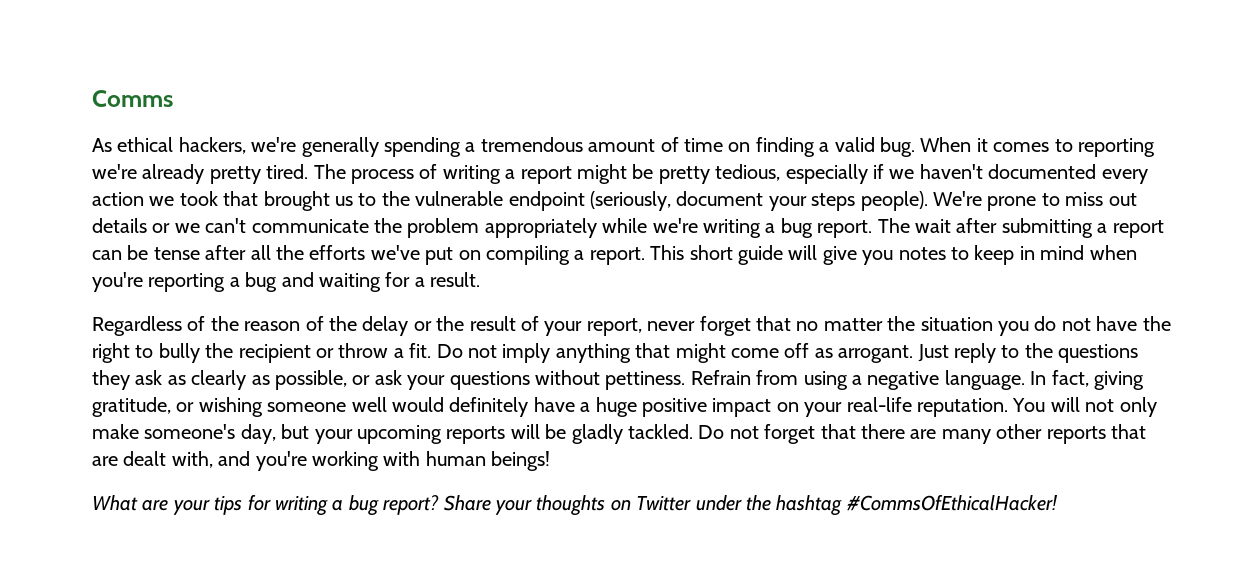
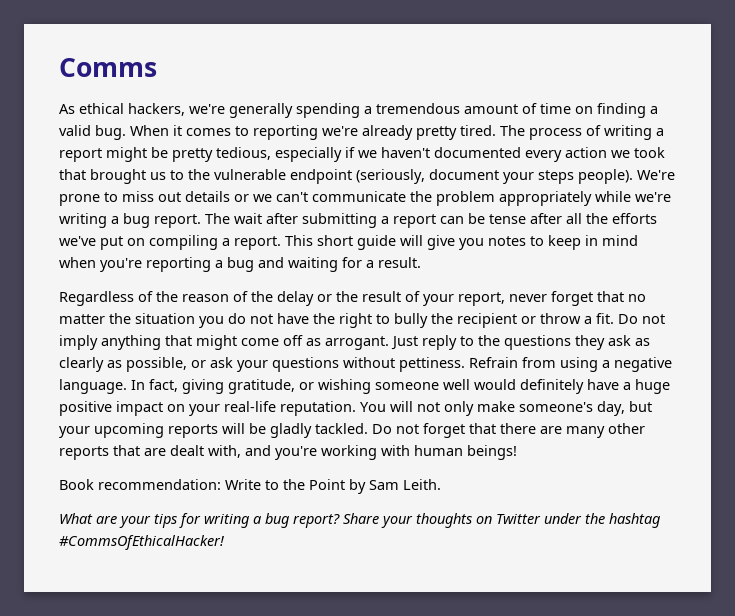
+ Book recommendation: Write to the Point by Sam Leith.

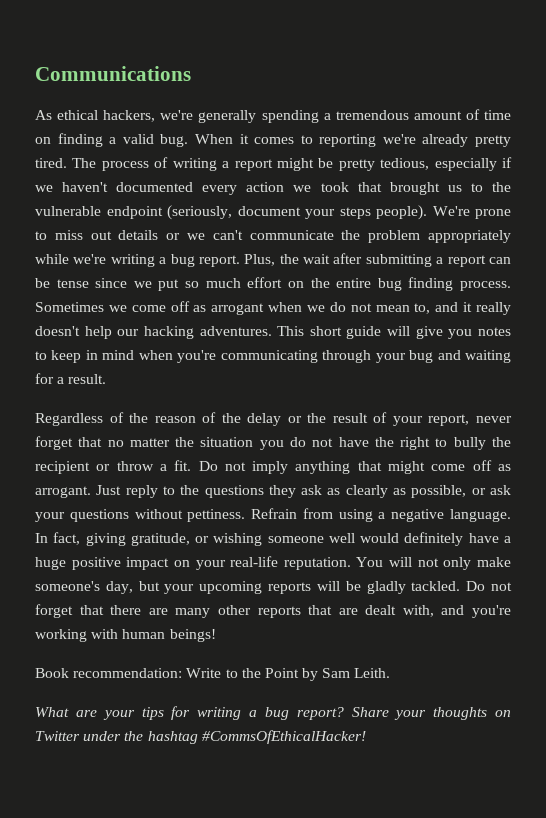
- Comms
+ Communications
- The wait after submitting a report can be tense after all the efforts we've put on compiling a report.
+ Plus, the wait after submitting a report can be tense since we put so much effort on the entire bug finding process. Sometimes we come off as arrogant when we do not mean to, and it really doesn't help our hacking adventures.
- This short guide will give you notes to keep in mind when you're reporting a bug and waiting for a result.
+ This short guide will give you notes to keep in mind when you're communicating through your bug and waiting for a result.

